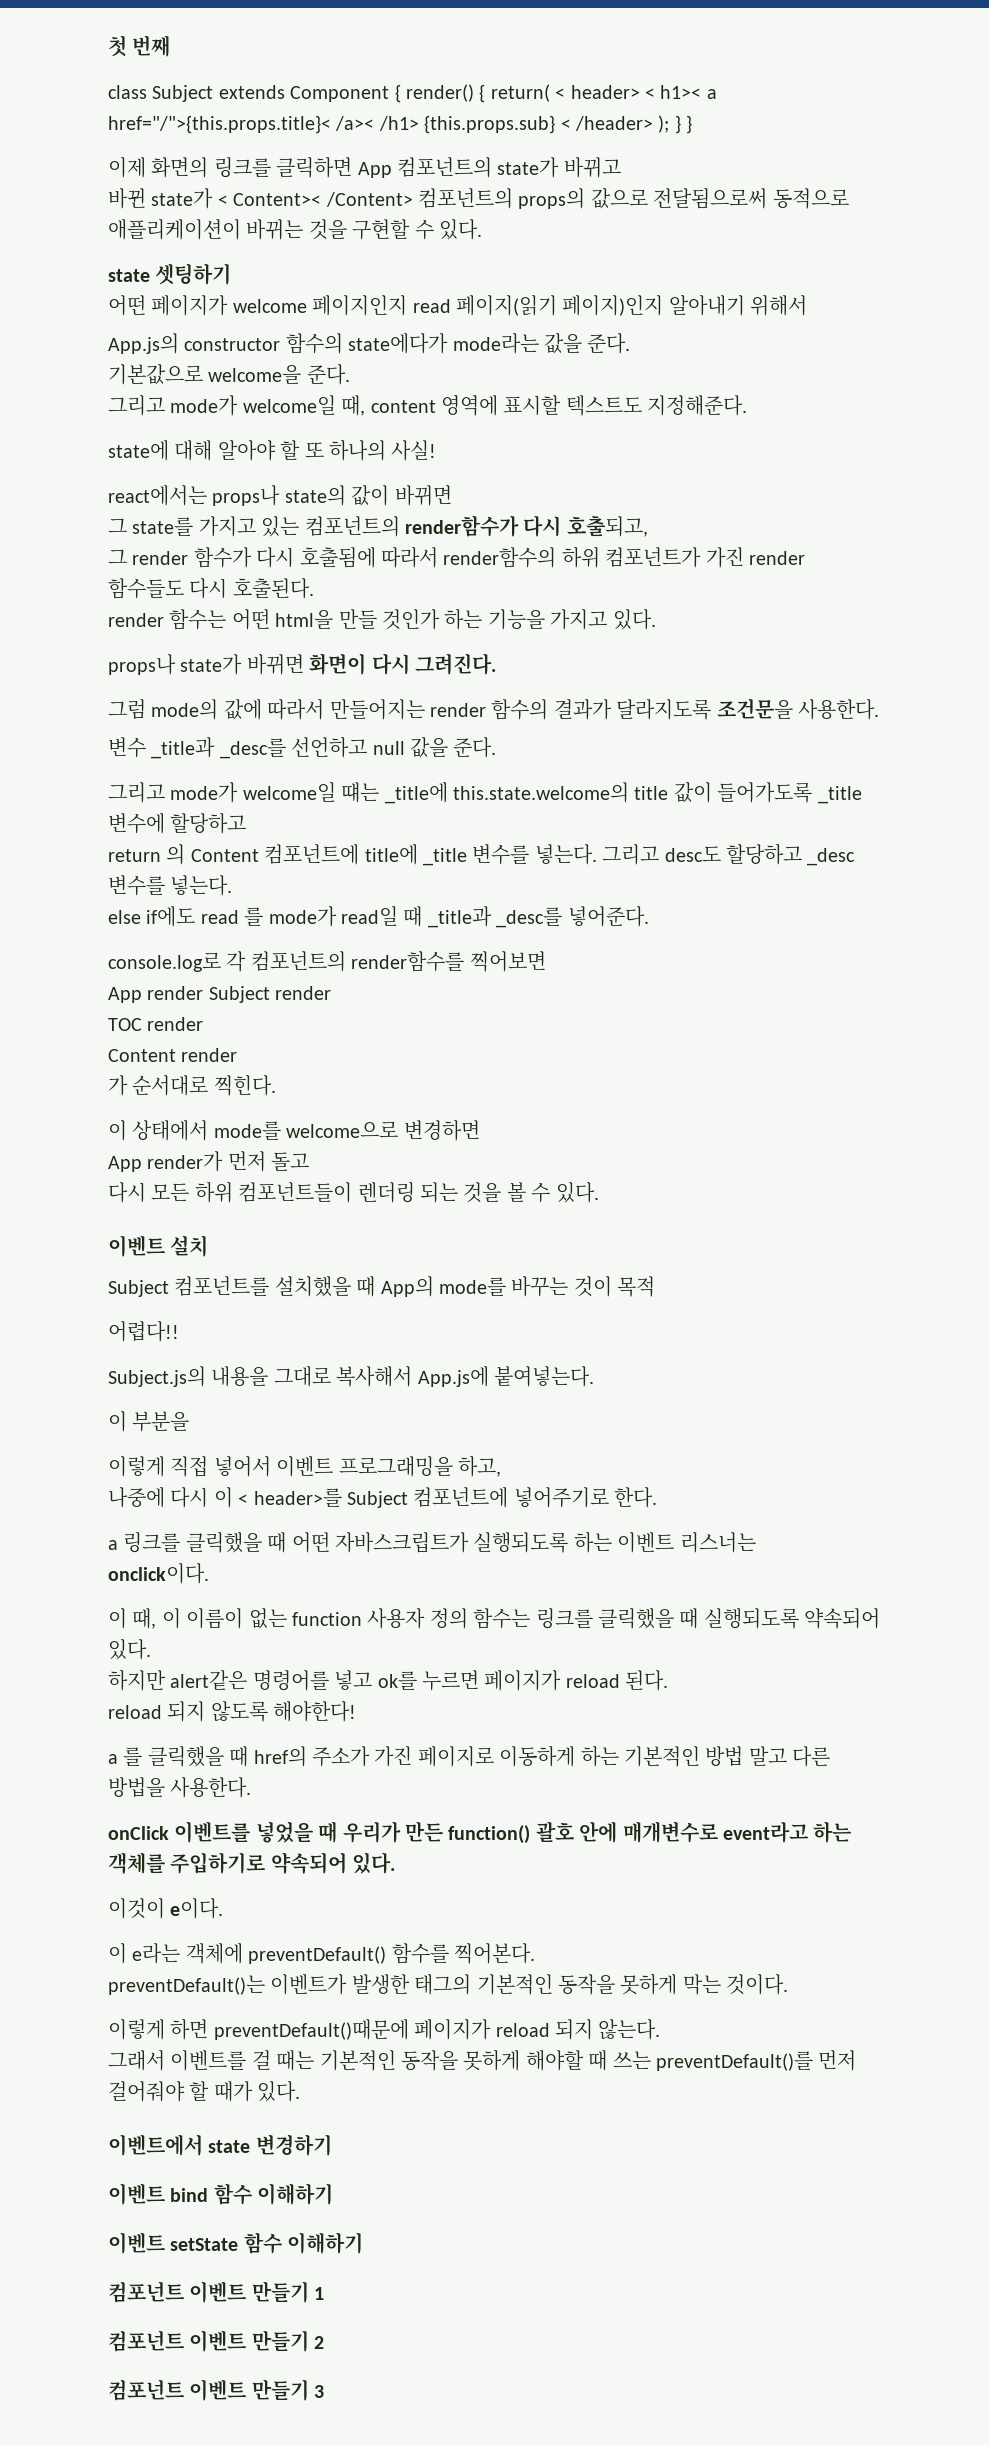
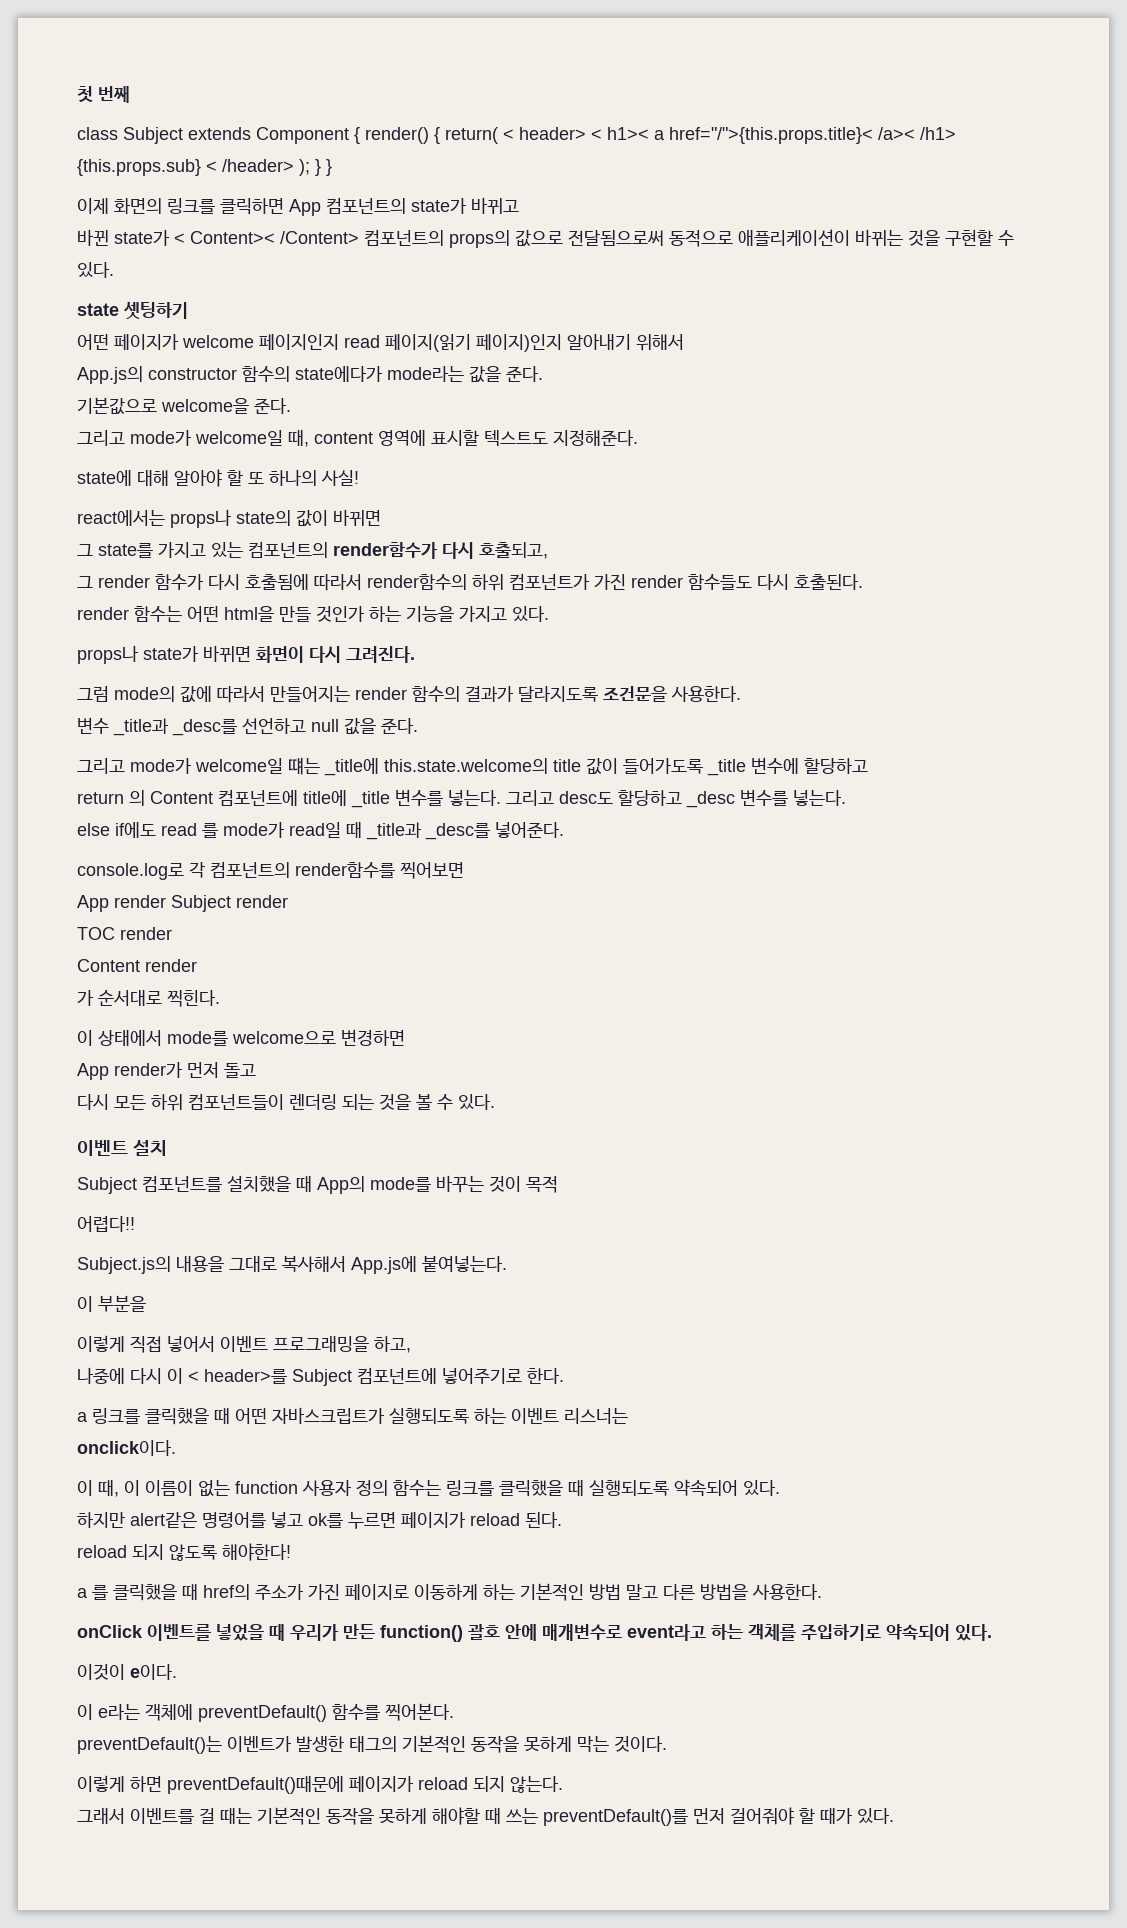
- 이벤트에서 state 변경하기
- 이벤트 bind 함수 이해하기
- 이벤트 setState 함수 이해하기
- 컴포넌트 이벤트 만들기 1
- 컴포넌트 이벤트 만들기 2
- 컴포넌트 이벤트 만들기 3

